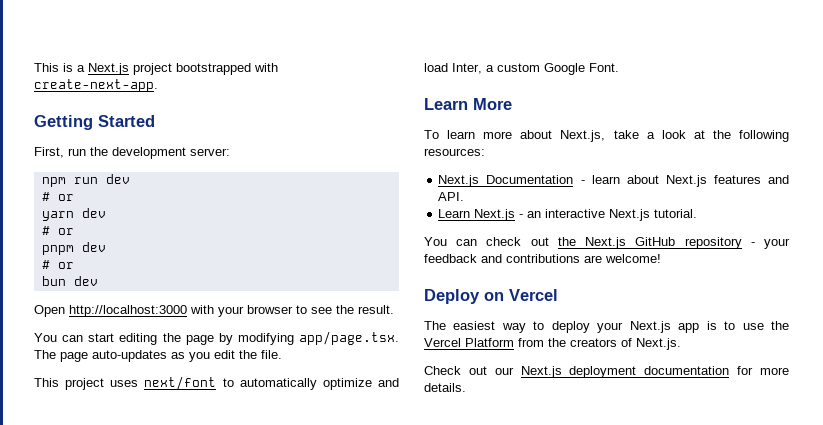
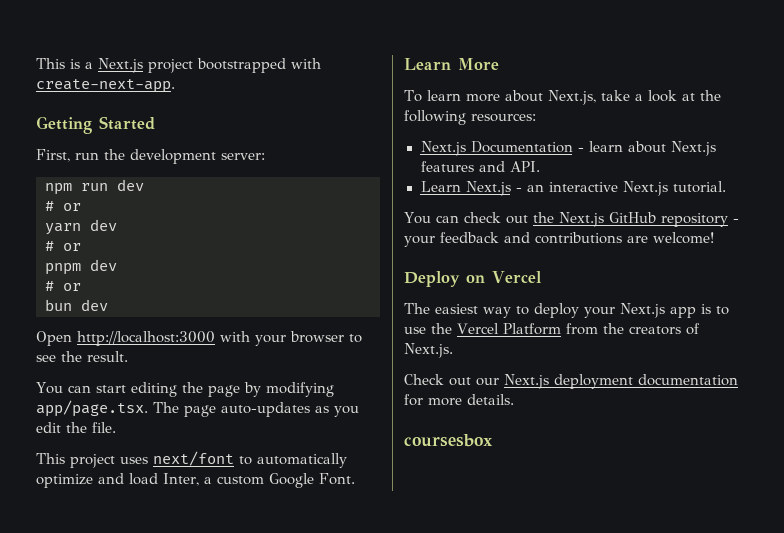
+ coursesbox

